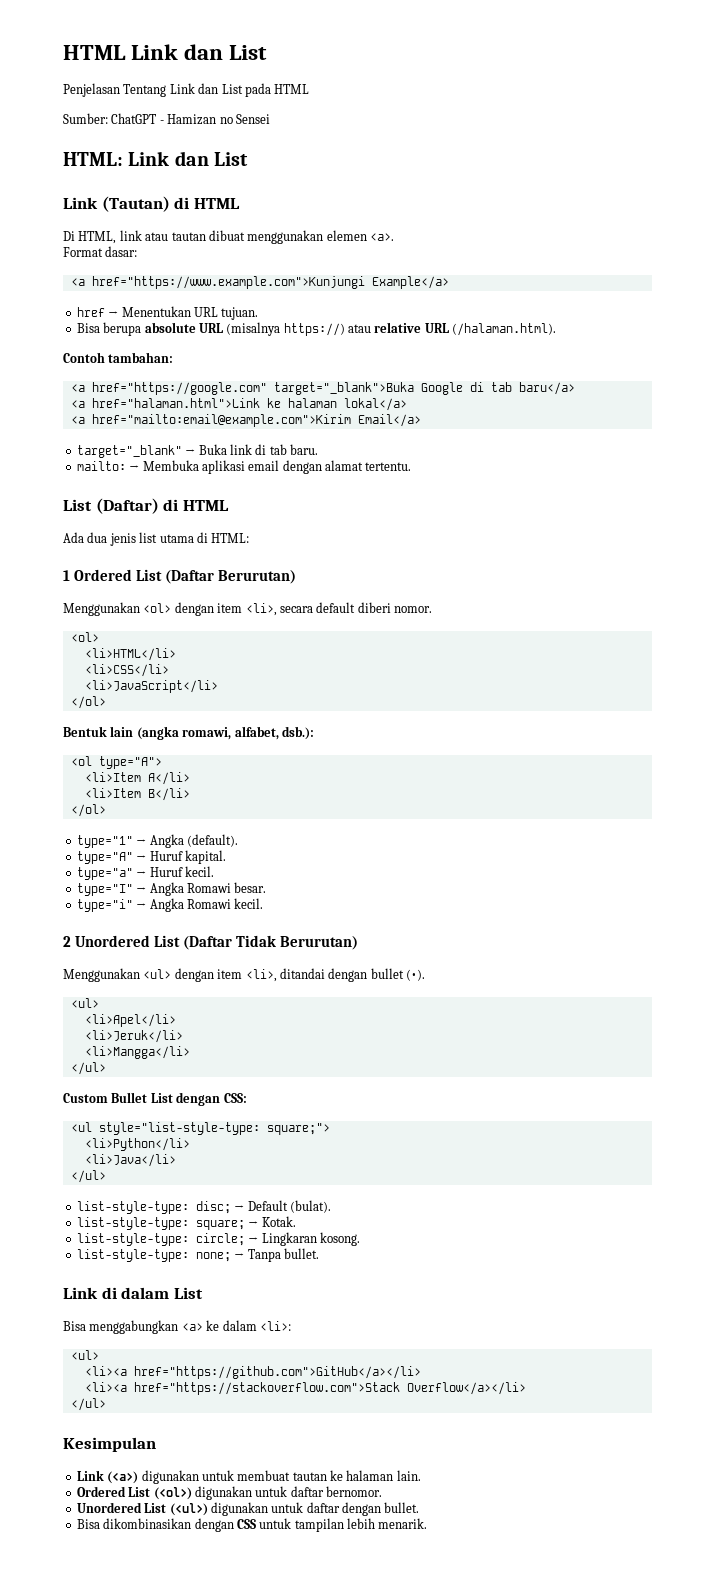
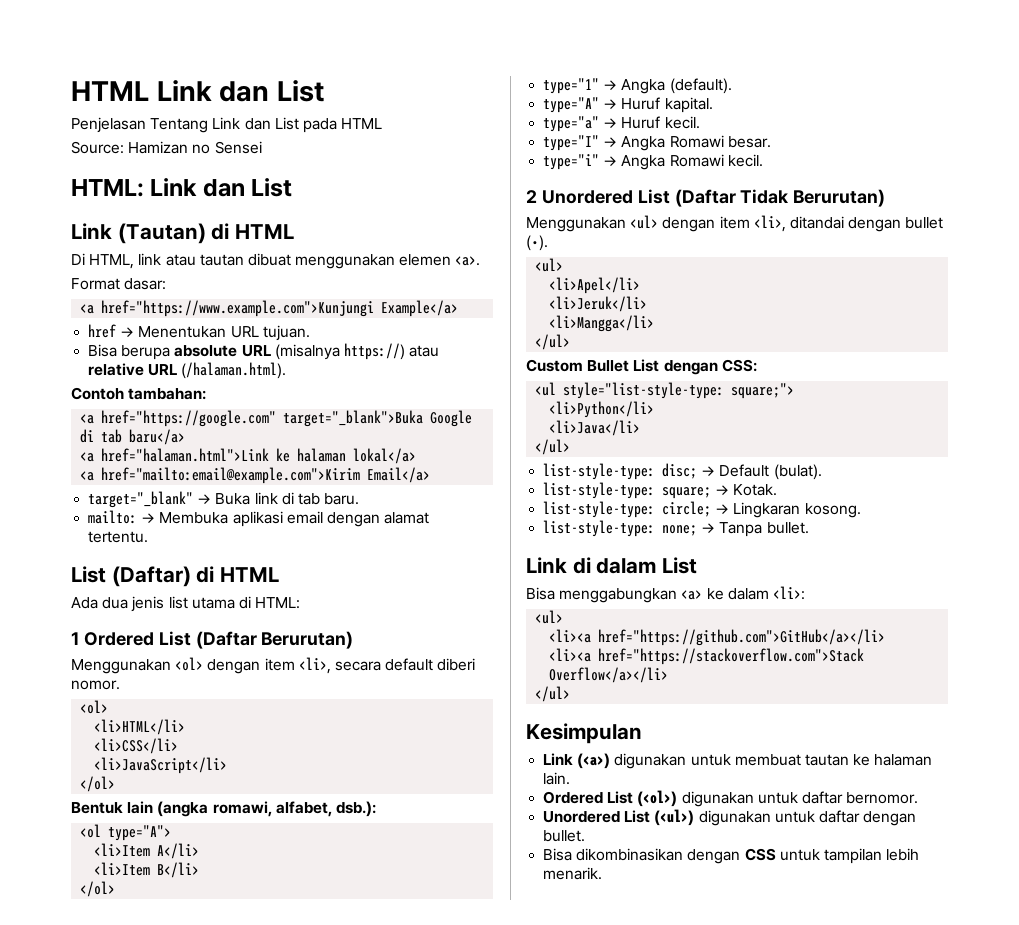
- Sumber: ChatGPT - Hamizan no Sensei
+ Source: Hamizan no Sensei

